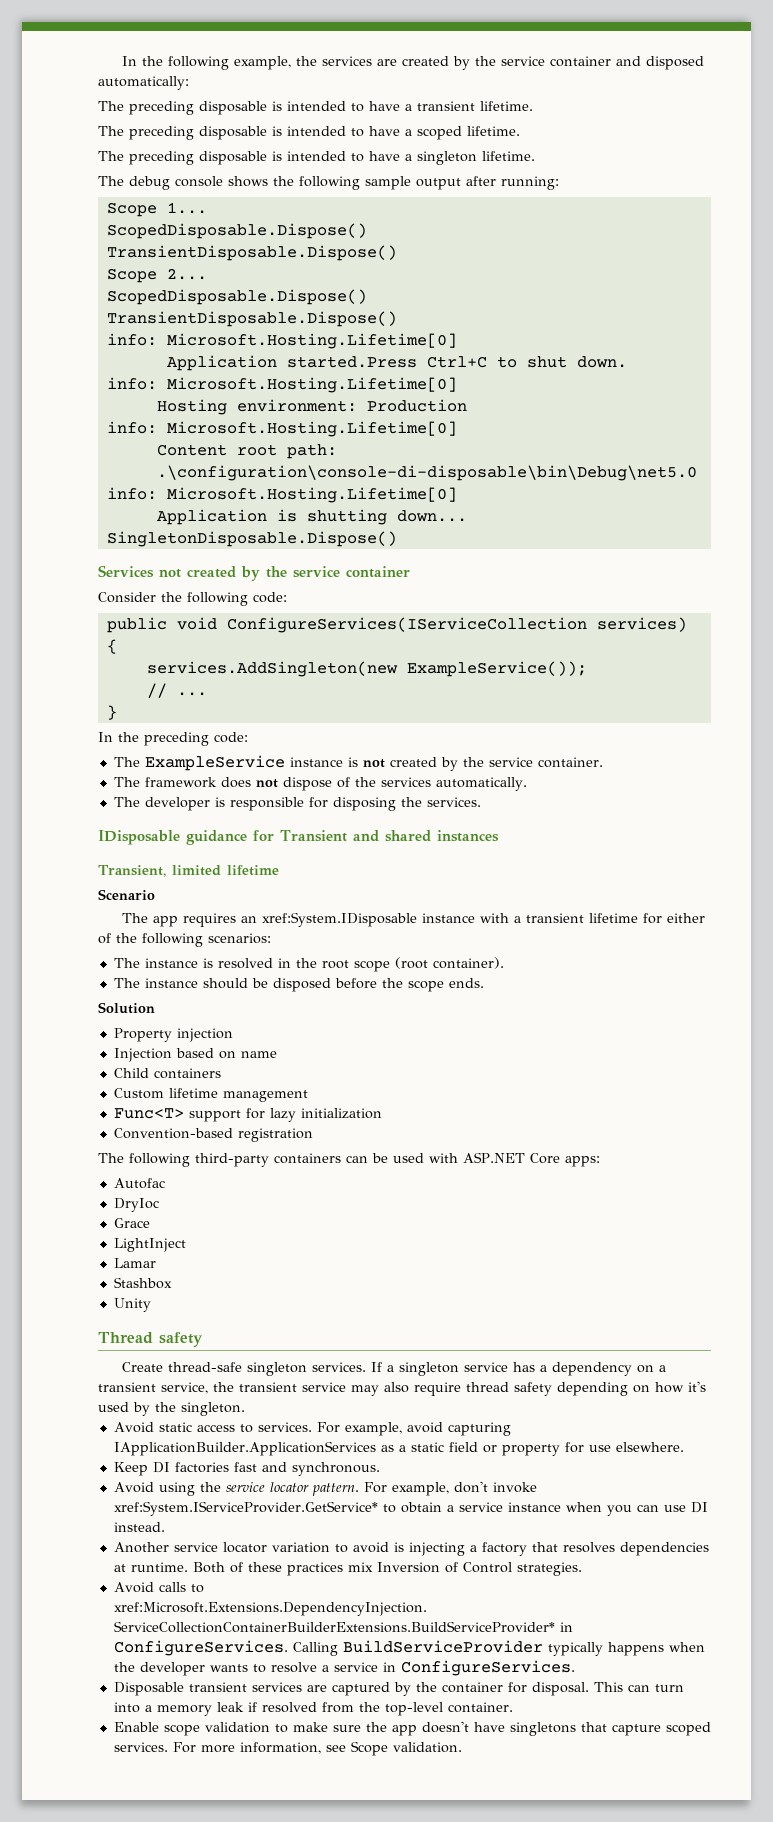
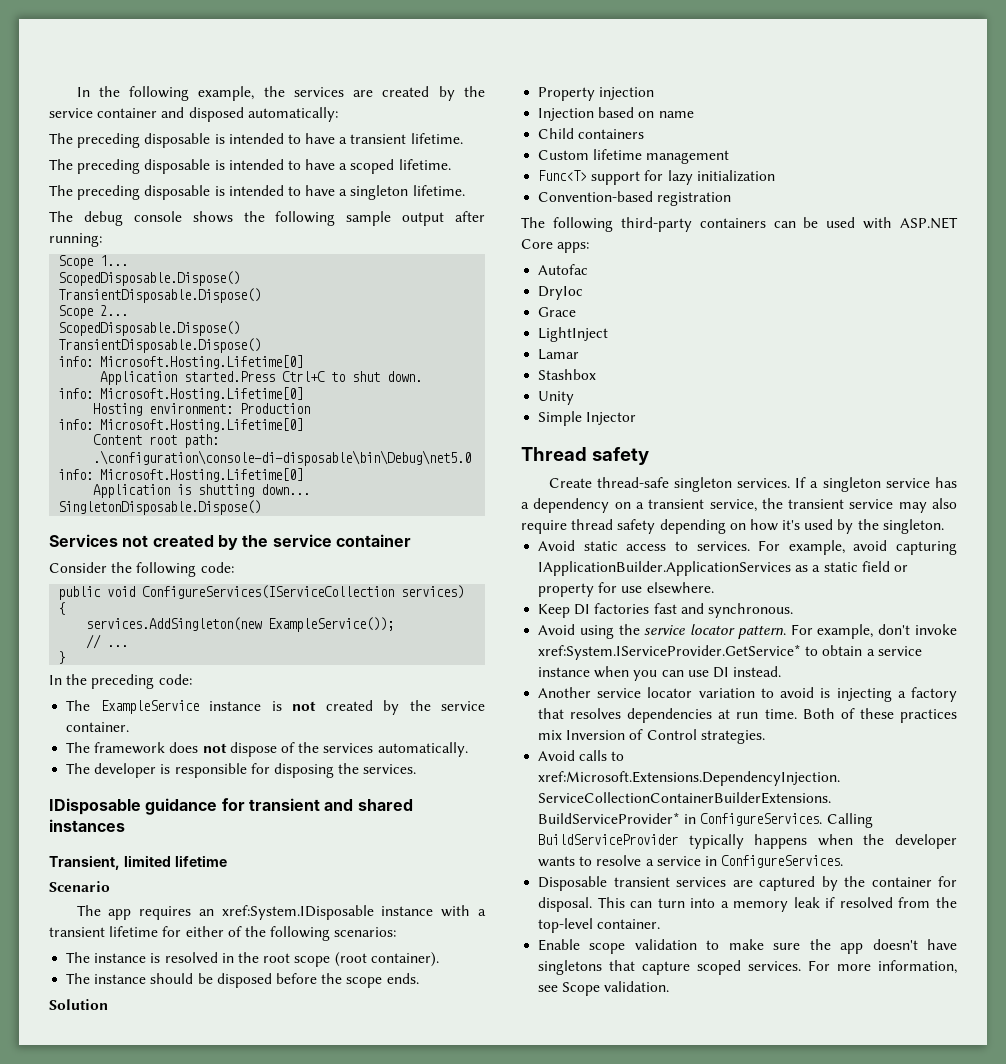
- IDisposable guidance for Transient and shared instances
+ IDisposable guidance for transient and shared instances
+ Simple Injector
- Another service locator variation to avoid is injecting a factory that resolves dependencies at runtime.
+ Another service locator variation to avoid is injecting a factory that resolves dependencies at run time.

